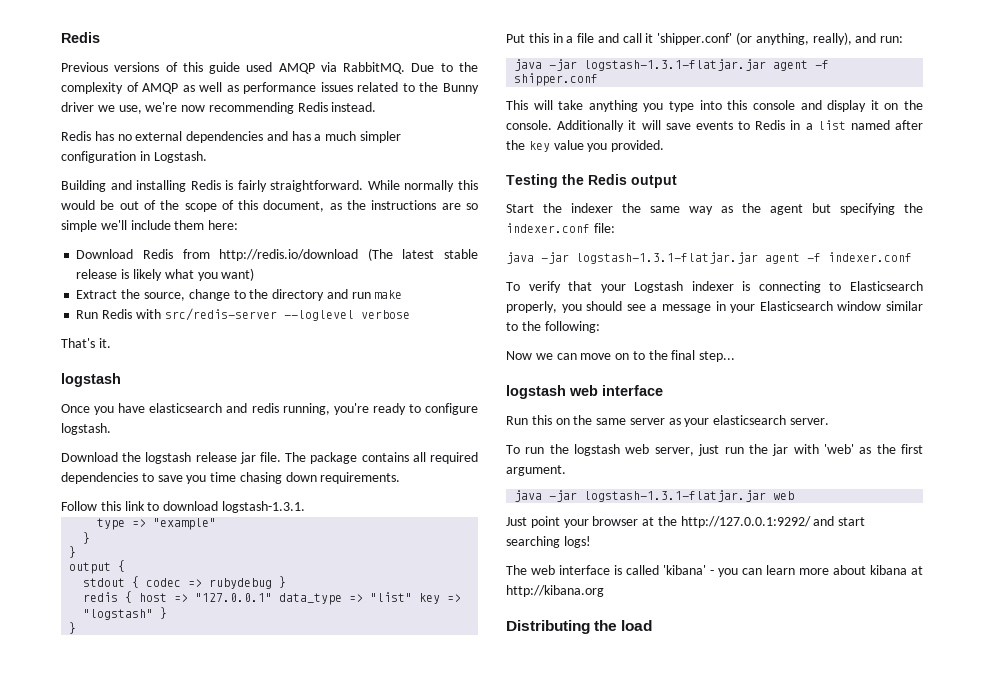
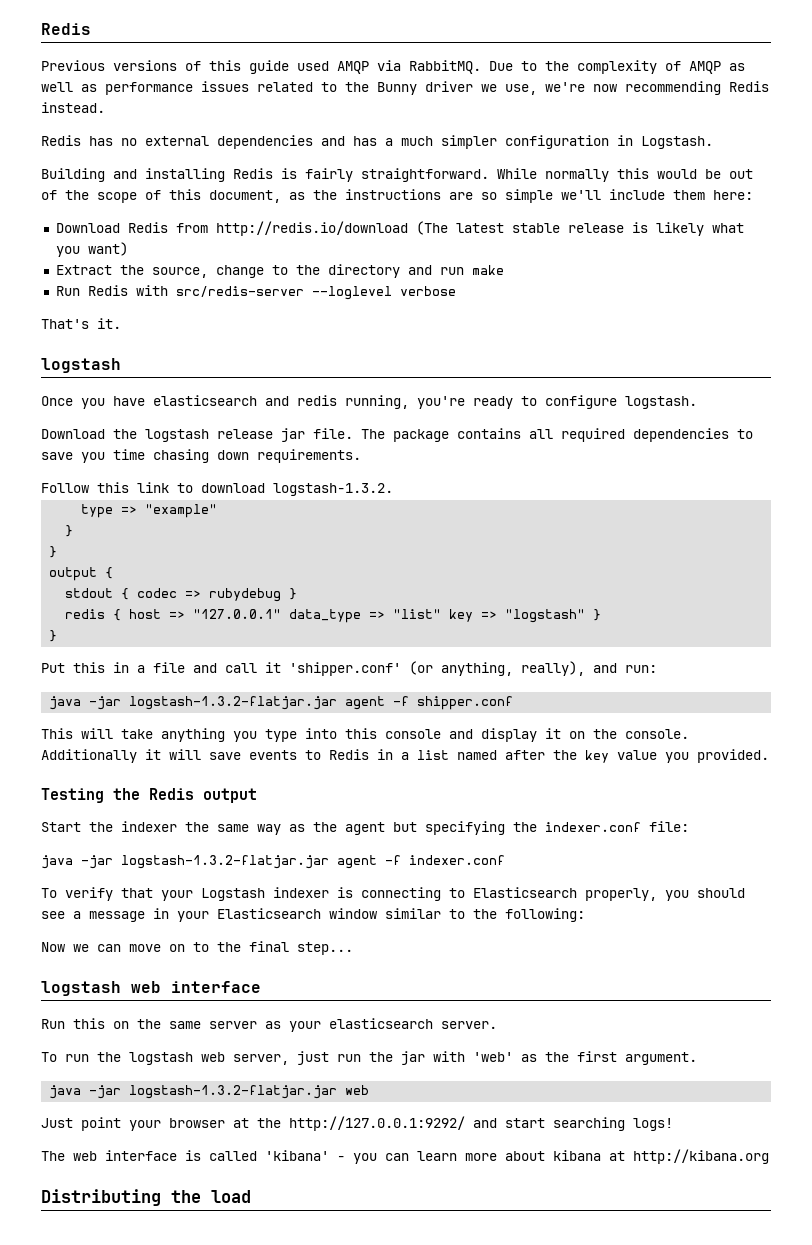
- Follow this link to download logstash-1.3.1.
+ Follow this link to download logstash-1.3.2.
- java -jar logstash-1.3.1-flatjar.jar agent -f shipper.conf
+ java -jar logstash-1.3.2-flatjar.jar agent -f shipper.conf
- java -jar logstash-1.3.1-flatjar.jar agent -f indexer.conf
+ java -jar logstash-1.3.2-flatjar.jar agent -f indexer.conf
- java -jar logstash-1.3.1-flatjar.jar web
+ java -jar logstash-1.3.2-flatjar.jar web

